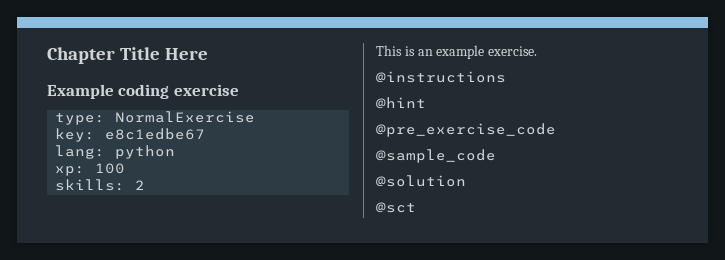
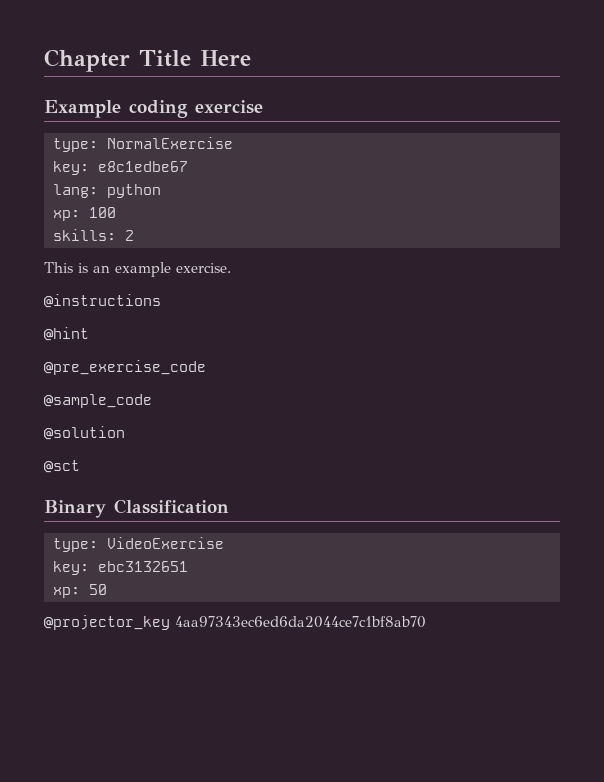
+ Binary Classification
+ type: VideoExercise
+ key: ebc3132651
+ xp: 50
+ @projector_key 4aa97343ec6ed6da2044ce7c1bf8ab70

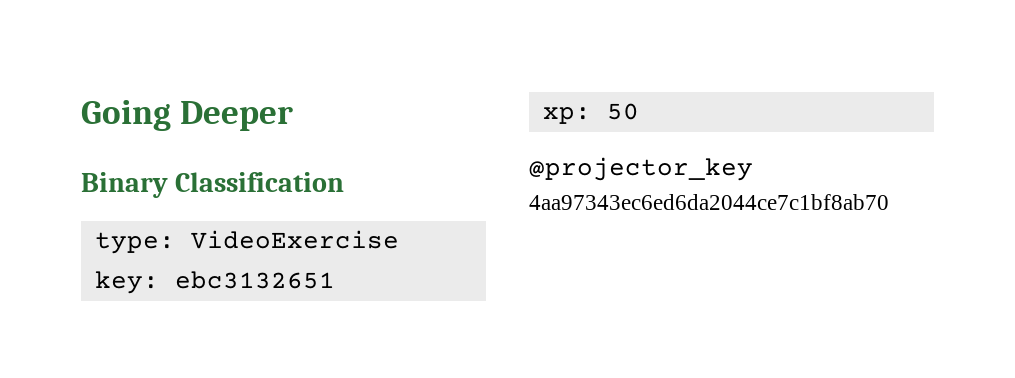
- Chapter Title Here
- Example coding exercise
- type: NormalExercise
- key: e8c1edbe67
- lang: python
- xp: 100
- skills: 2
- This is an example exercise.
- @instructions
- @hint
- @pre_exercise_code
- @sample_code
- @solution
- @sct
+ Going Deeper

